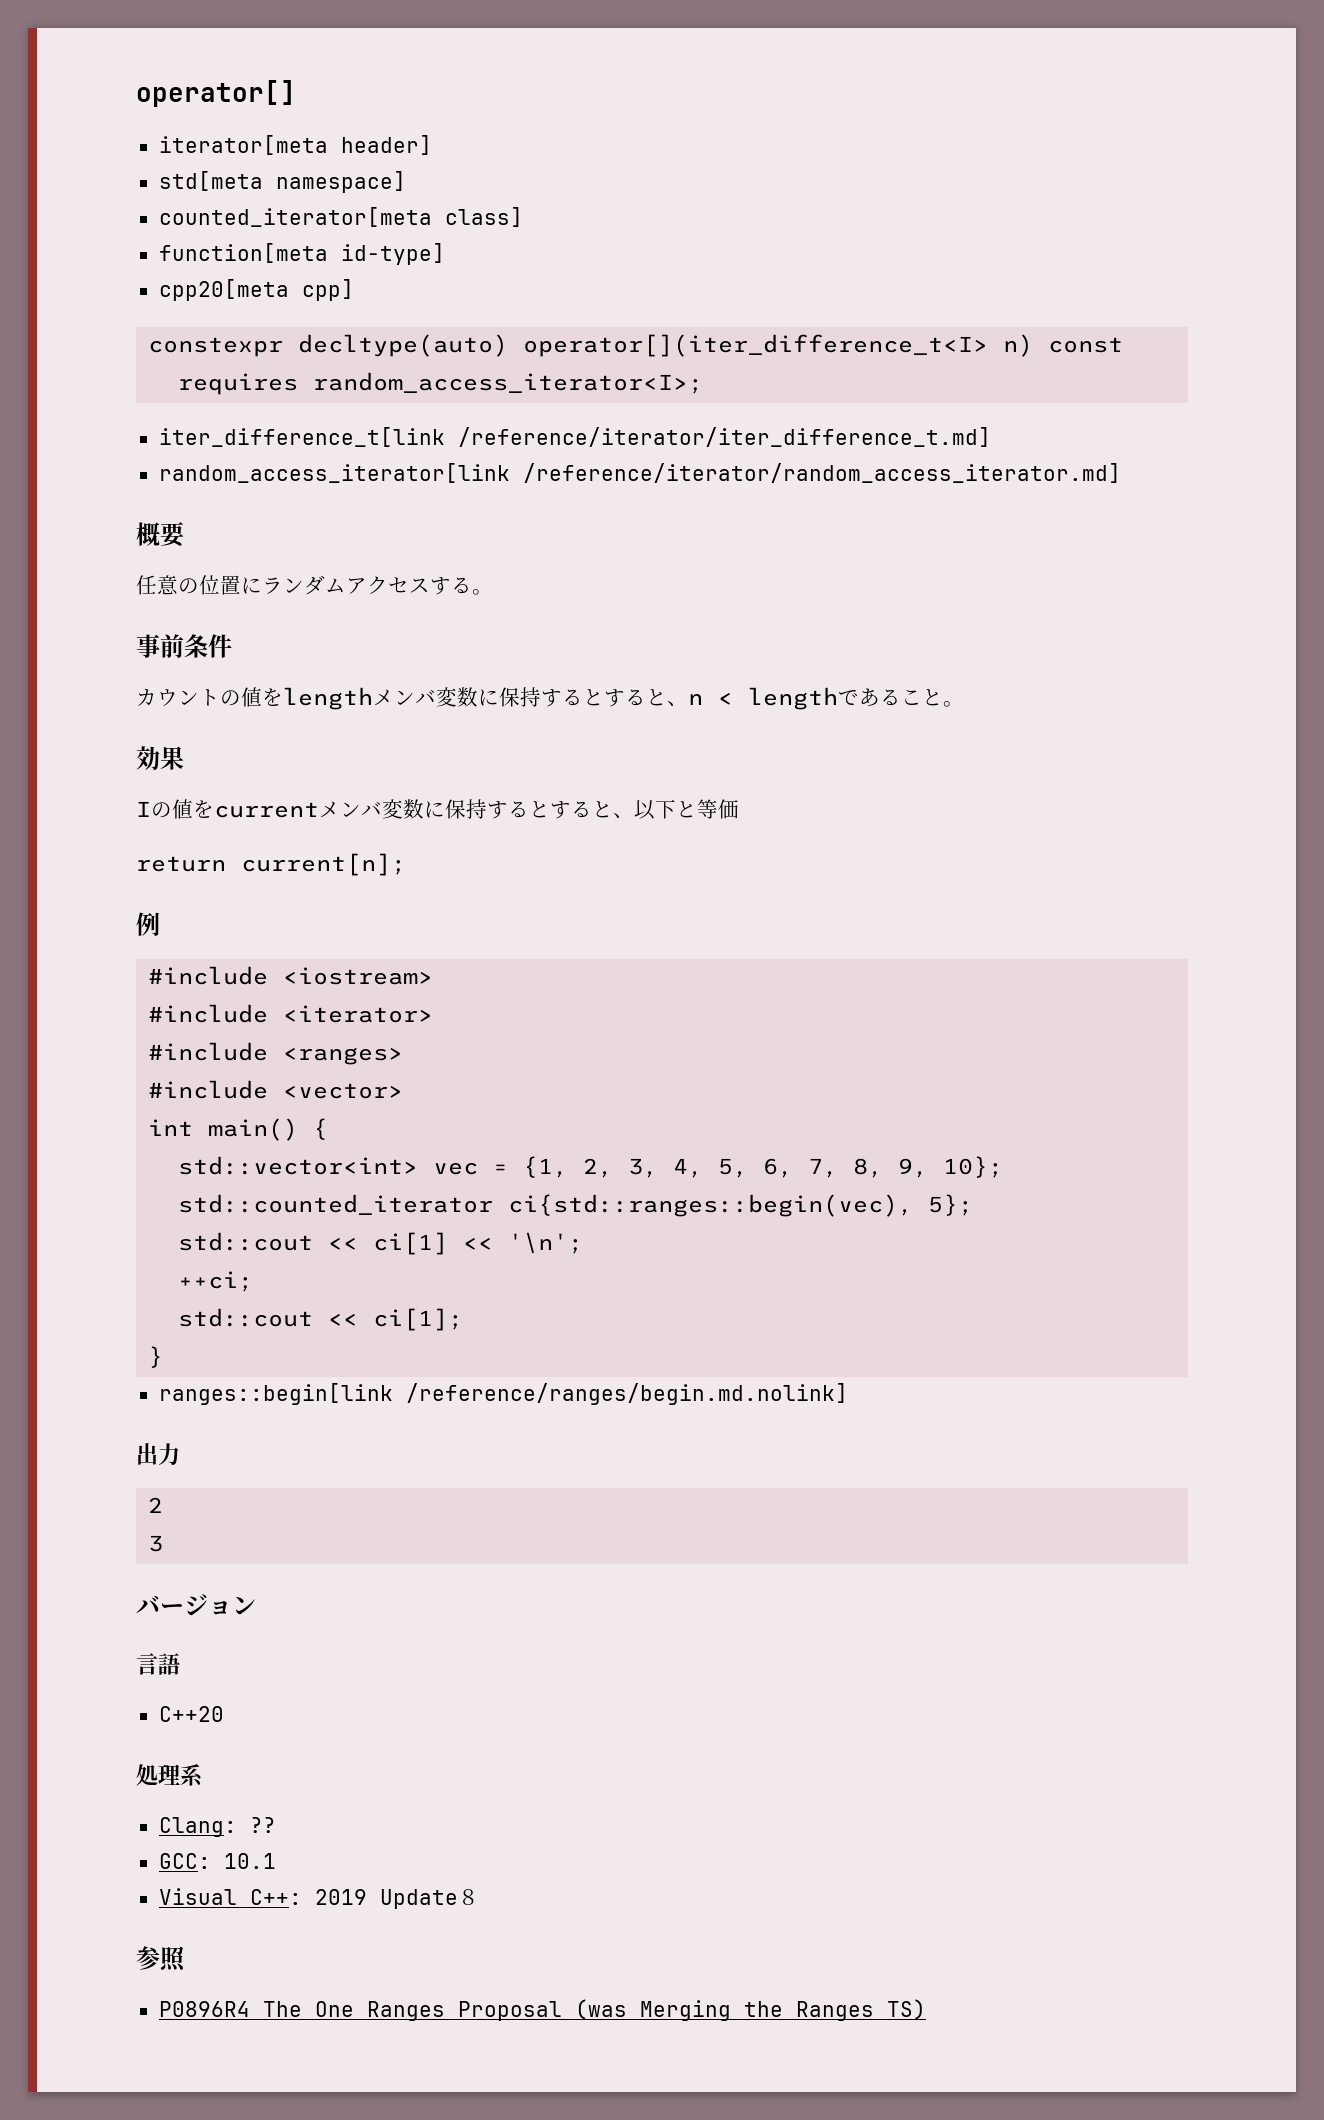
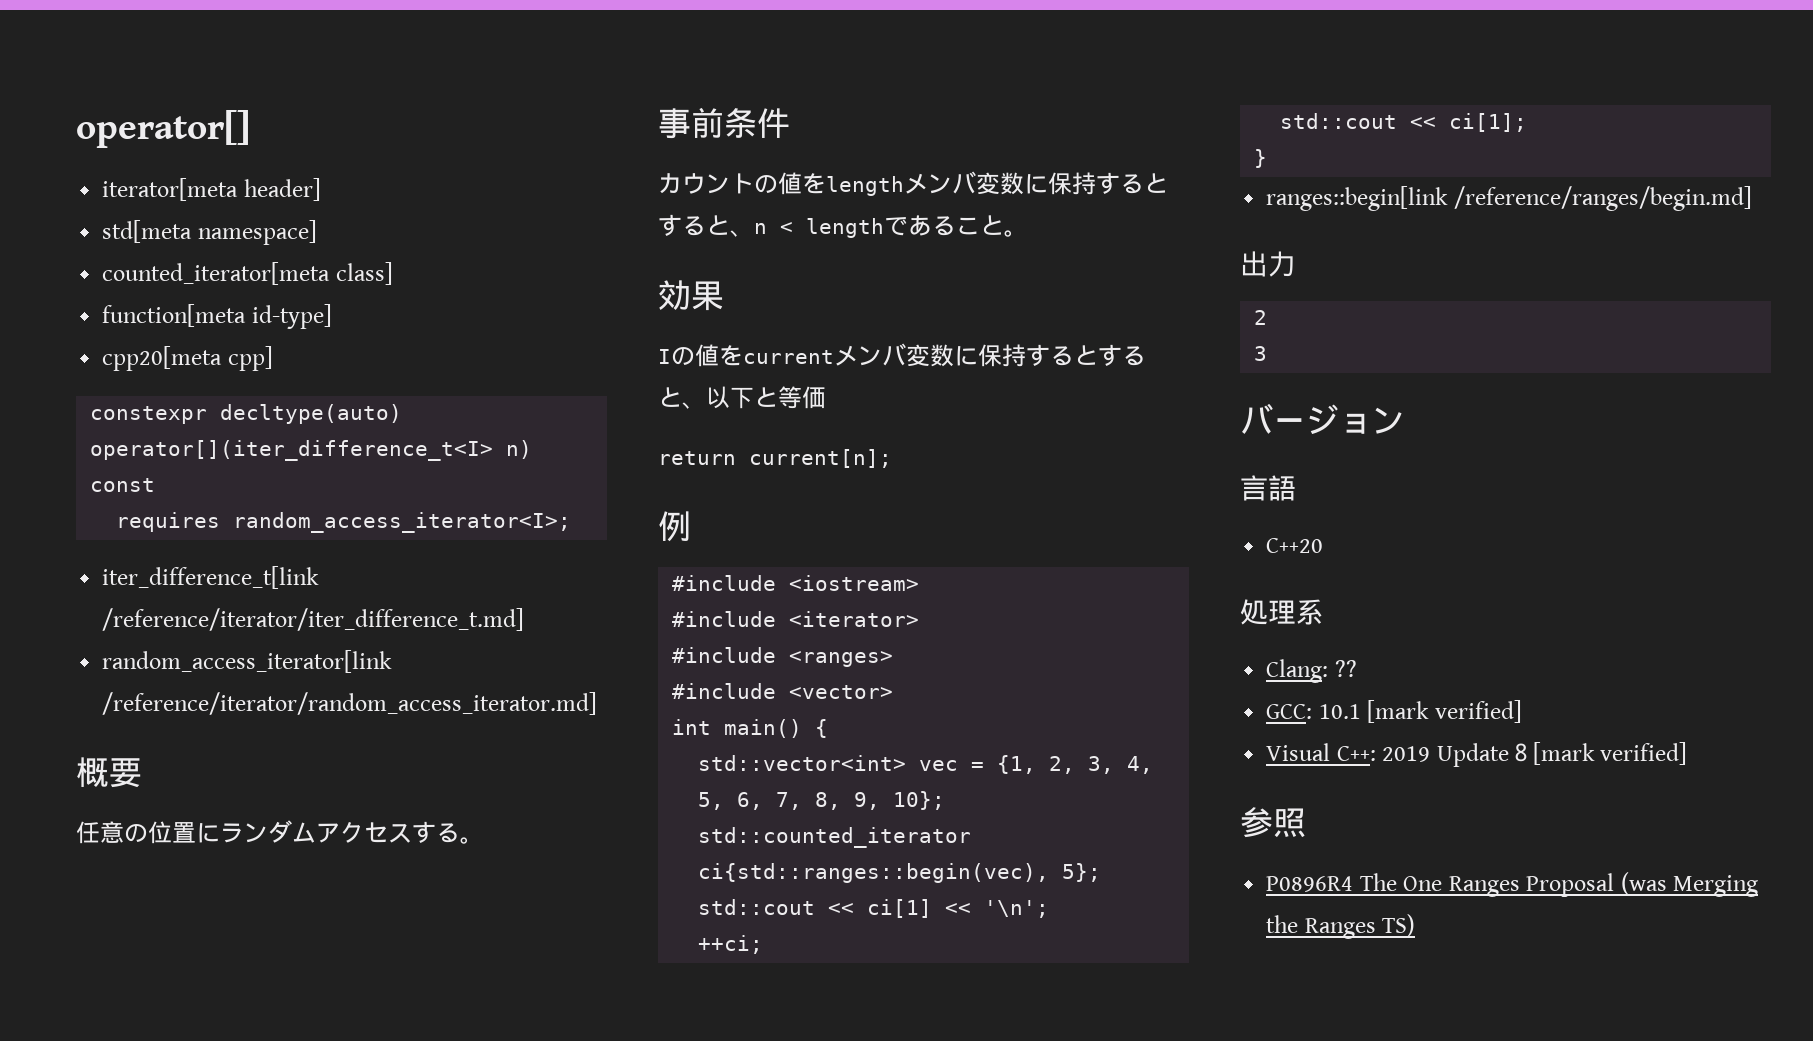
- ranges::begin[link /reference/ranges/begin.md.nolink]
+ ranges::begin[link /reference/ranges/begin.md]
- GCC: 10.1
+ GCC: 10.1 [mark verified]
- Visual C++: 2019 Update８
+ Visual C++: 2019 Update８[mark verified]

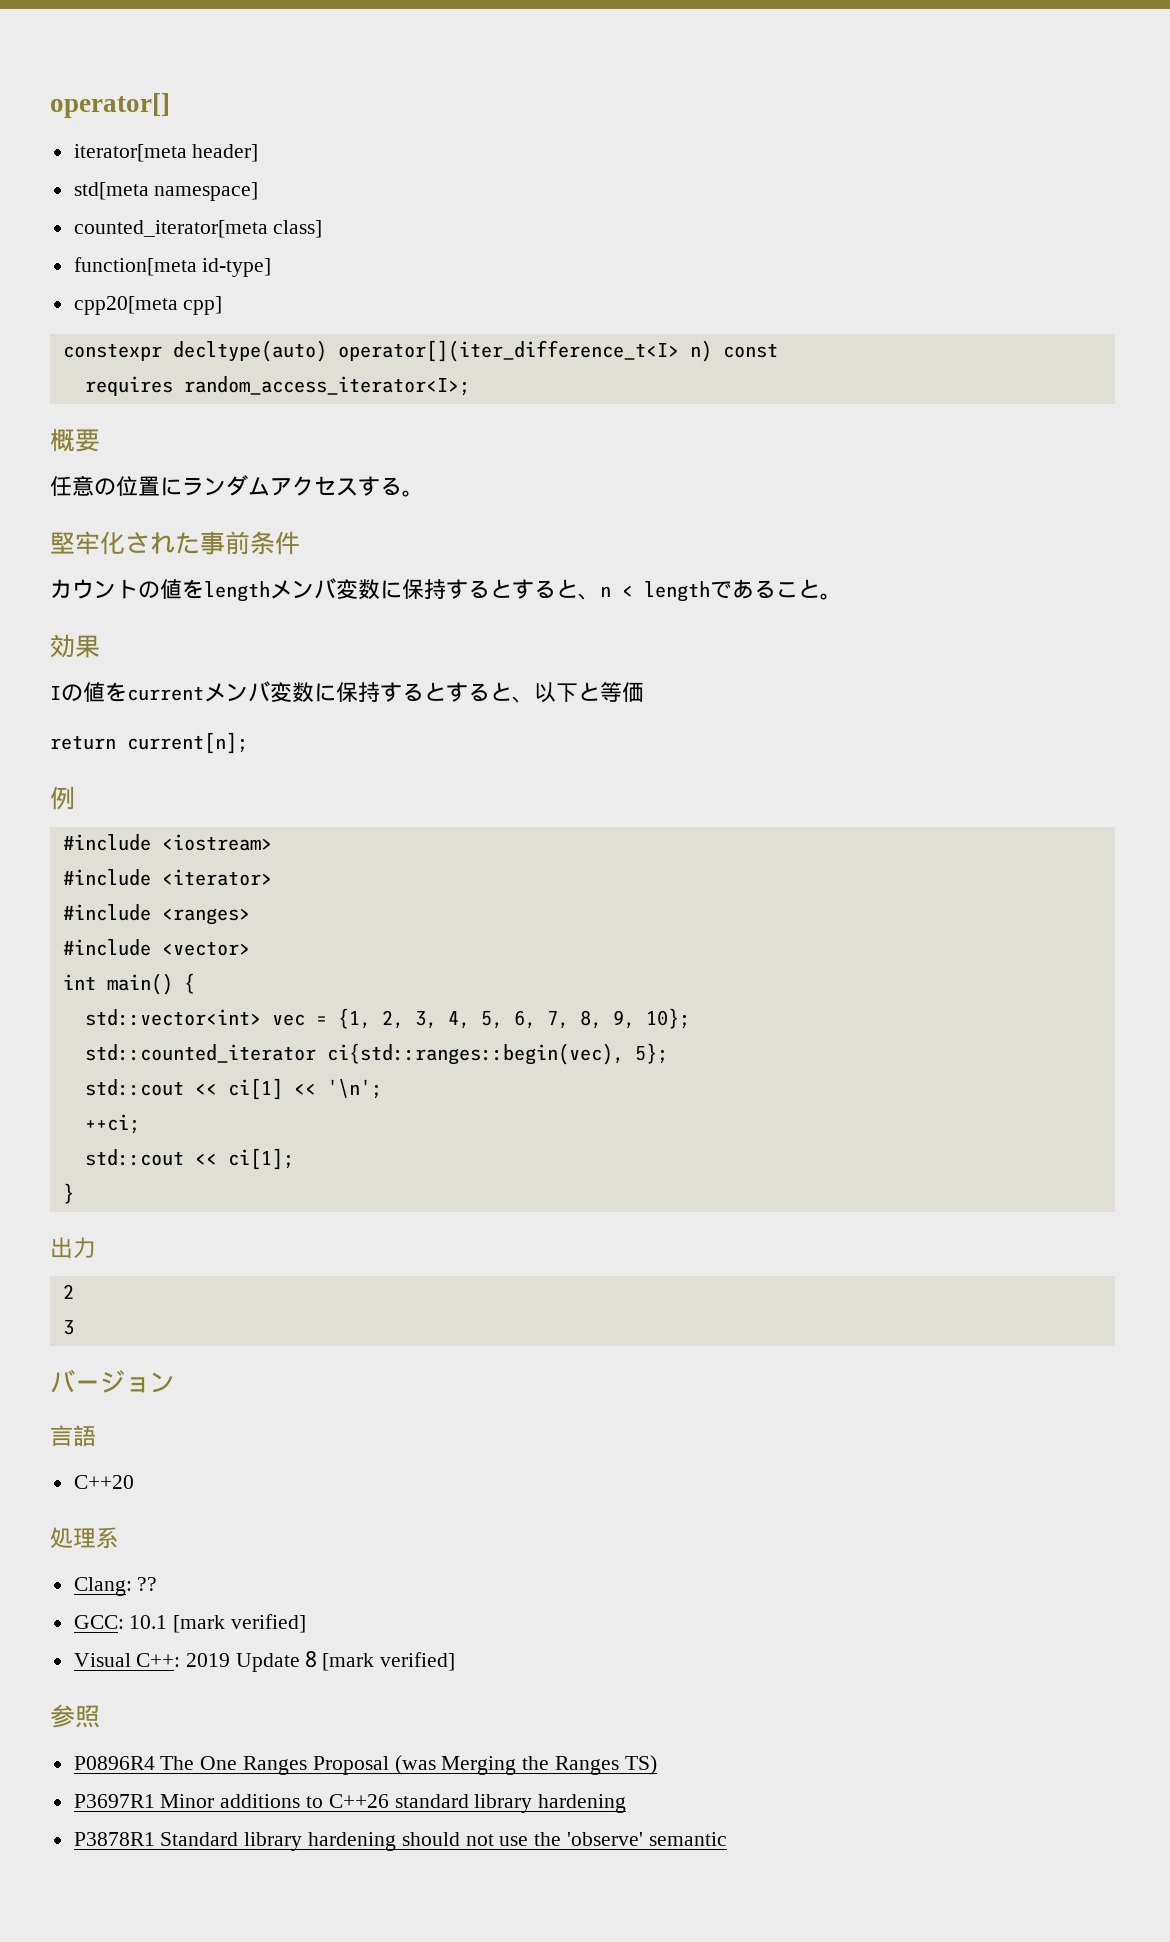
- iter_difference_t[link /reference/iterator/iter_difference_t.md]
- random_access_iterator[link /reference/iterator/random_access_iterator.md]
- 事前条件
+ 堅牢化された事前条件
- ranges::begin[link /reference/ranges/begin.md]
+ P3697R1 Minor additions to C++26 standard library hardening
+ P3878R1 Standard library hardening should not use the 'observe' semantic

